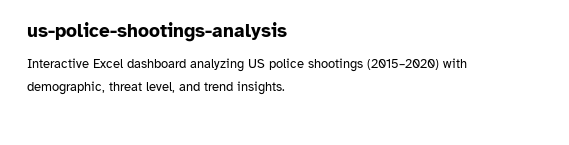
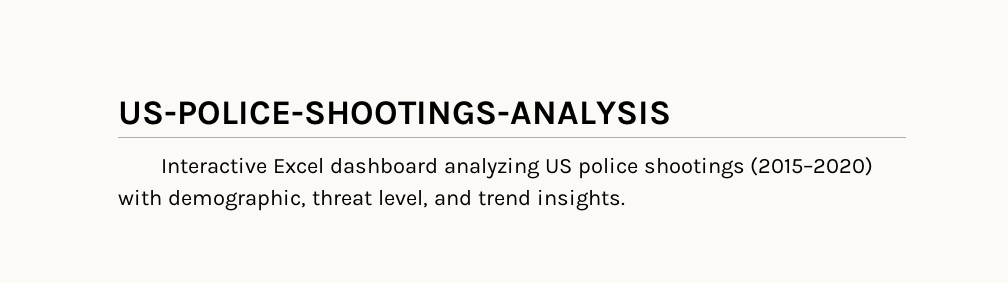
- us-police-shootings-analysis
+ US-POLICE-SHOOTINGS-ANALYSIS

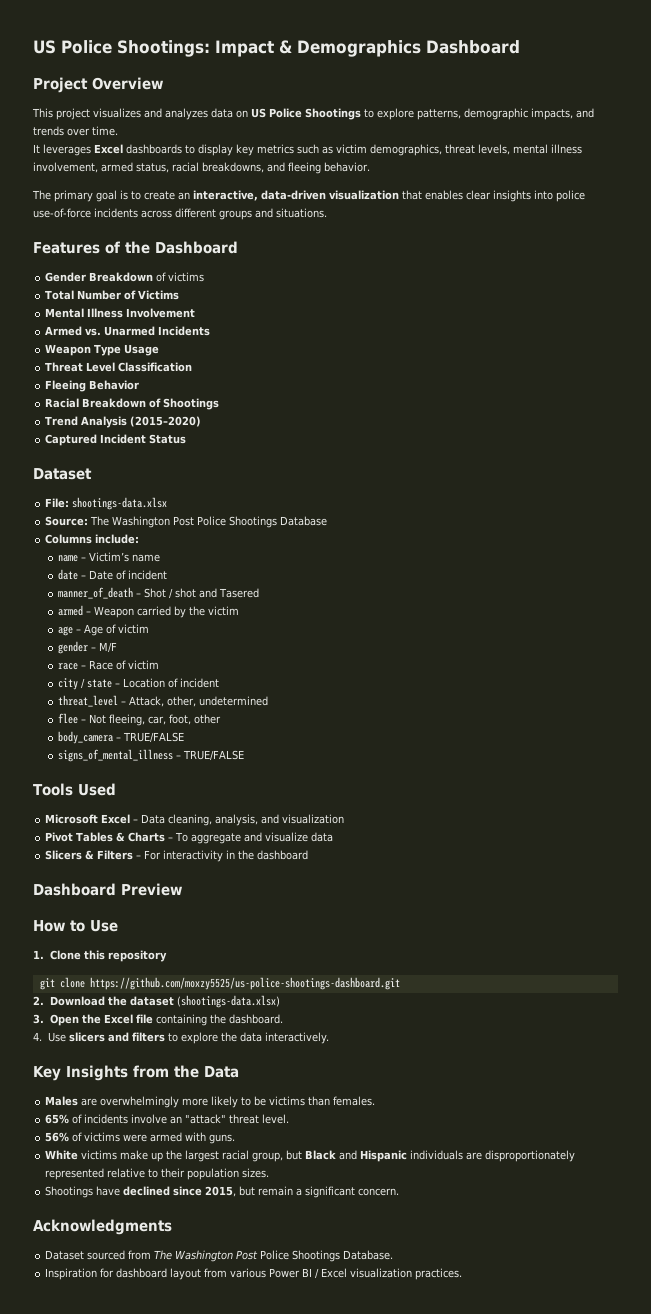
- US-POLICE-SHOOTINGS-ANALYSIS
- Interactive Excel dashboard analyzing US police shootings (2015–2020) with demographic, threat level, and trend insights.
+ US Police Shootings: Impact & Demographics Dashboard
+ Project Overview
+ This project visualizes and analyzes data on US Police Shootings to explore patterns, demographic impacts, and trends over time.
+ It leverages Excel dashboards to display key metrics such as victim demographics, threat levels, mental illness involvement, armed status, racial breakdowns, and fleeing behavior.
+ The primary goal is to create an interactive, data-driven visualization that enables clear insights into police use-of-force incidents across different groups and situations.
+ Features of the Dashboard
+ Gender Breakdown of victims
+ Total Number of Victims
+ Mental Illness Involvement
+ Armed vs. Unarmed Incidents
+ Weapon Type Usage
+ Threat Level Classification
+ Fleeing Behavior
+ Racial Breakdown of Shootings
+ Trend Analysis (2015–2020)
+ Captured Incident Status
+ Dataset
+ File: shootings-data.xlsx
+ Source: The Washington Post Police Shootings Database
+ Columns include:
+ name – Victim’s name
+ date – Date of incident
+ manner_of_death – Shot / shot and Tasered
+ armed – Weapon carried by the victim
+ age – Age of victim
+ gender – M/F
+ race – Race of victim
+ city / state – Location of incident
+ threat_level – Attack, other, undetermined
+ flee – Not fleeing, car, foot, other
+ body_camera – TRUE/FALSE
+ signs_of_mental_illness – TRUE/FALSE
+ Tools Used
+ Microsoft Excel – Data cleaning, analysis, and visualization
+ Pivot Tables & Charts – To aggregate and visualize data
+ Slicers & Filters – For interactivity in the dashboard
+ Dashboard Preview
+ How to Use
+ 1. Clone this repository
+ git clone https://github.com/moxzy5525/us-police-shootings-dashboard.git
+ 2. Download the dataset (shootings-data.xlsx)
+ 3. Open the Excel file containing the dashboard.
+ 4. Use slicers and filters to explore the data interactively.
+ Key Insights from the Data
+ Males are overwhelmingly more likely to be victims than females.
+ 65% of incidents involve an "attack" threat level.
+ 56% of victims were armed with guns.
+ White victims make up the largest racial group, but Black and Hispanic individuals are disproportionately represented relative to their population sizes.
+ Shootings have declined since 2015, but remain a significant concern.
+ Acknowledgments
+ Dataset sourced from The Washington Post Police Shootings Database.
+ Inspiration for dashboard layout from various Power BI / Excel visualization practices.

